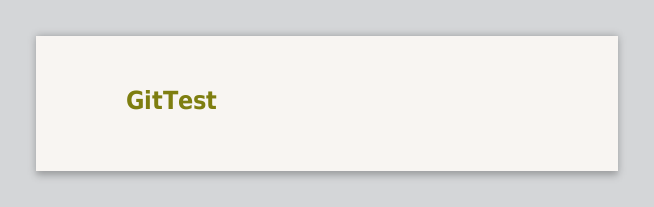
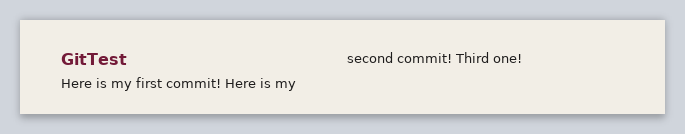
+ Here is my first commit! Here is my second commit! Third one!

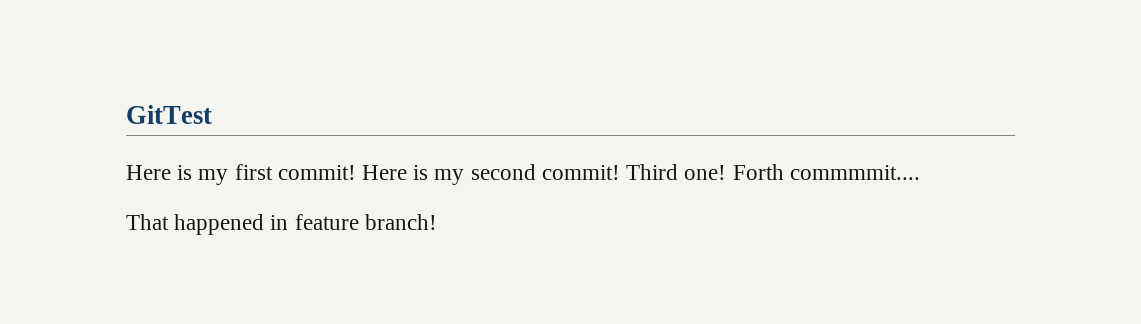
+ Forth commmmit....
+ That happened in feature branch!

